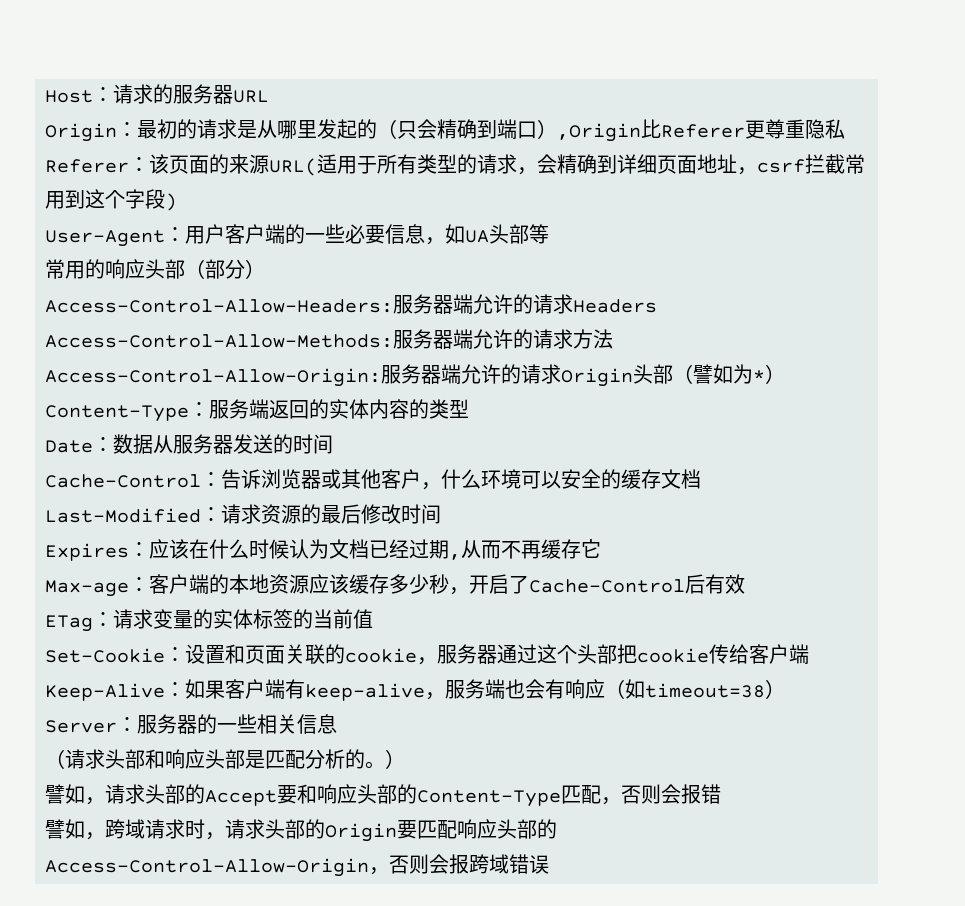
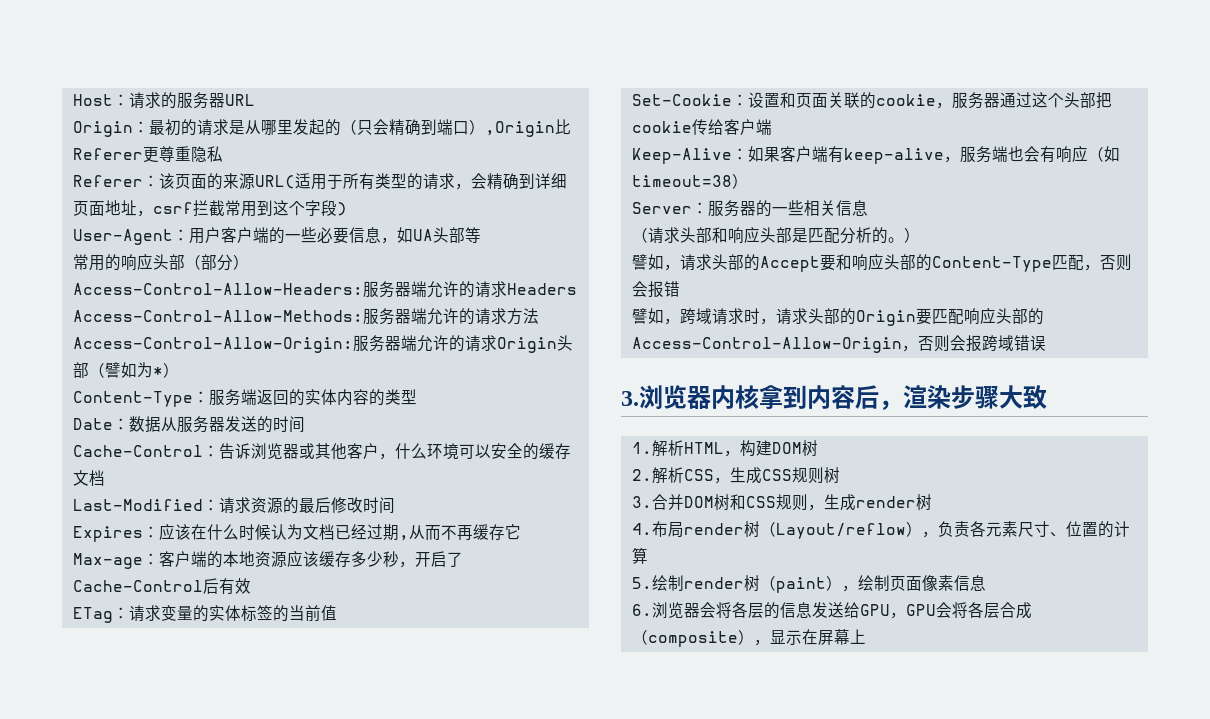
+ 3.浏览器内核拿到内容后，渲染步骤大致
+ 1.解析HTML，构建DOM树
+ 2.解析CSS，生成CSS规则树
+ 3.合并DOM树和CSS规则，生成render树
+ 4.布局render树（Layout/reflow），负责各元素尺寸、位置的计算
+ 5.绘制render树（paint），绘制页面像素信息
+ 6.浏览器会将各层的信息发送给GPU，GPU会将各层合成（composite），显示在屏幕上

